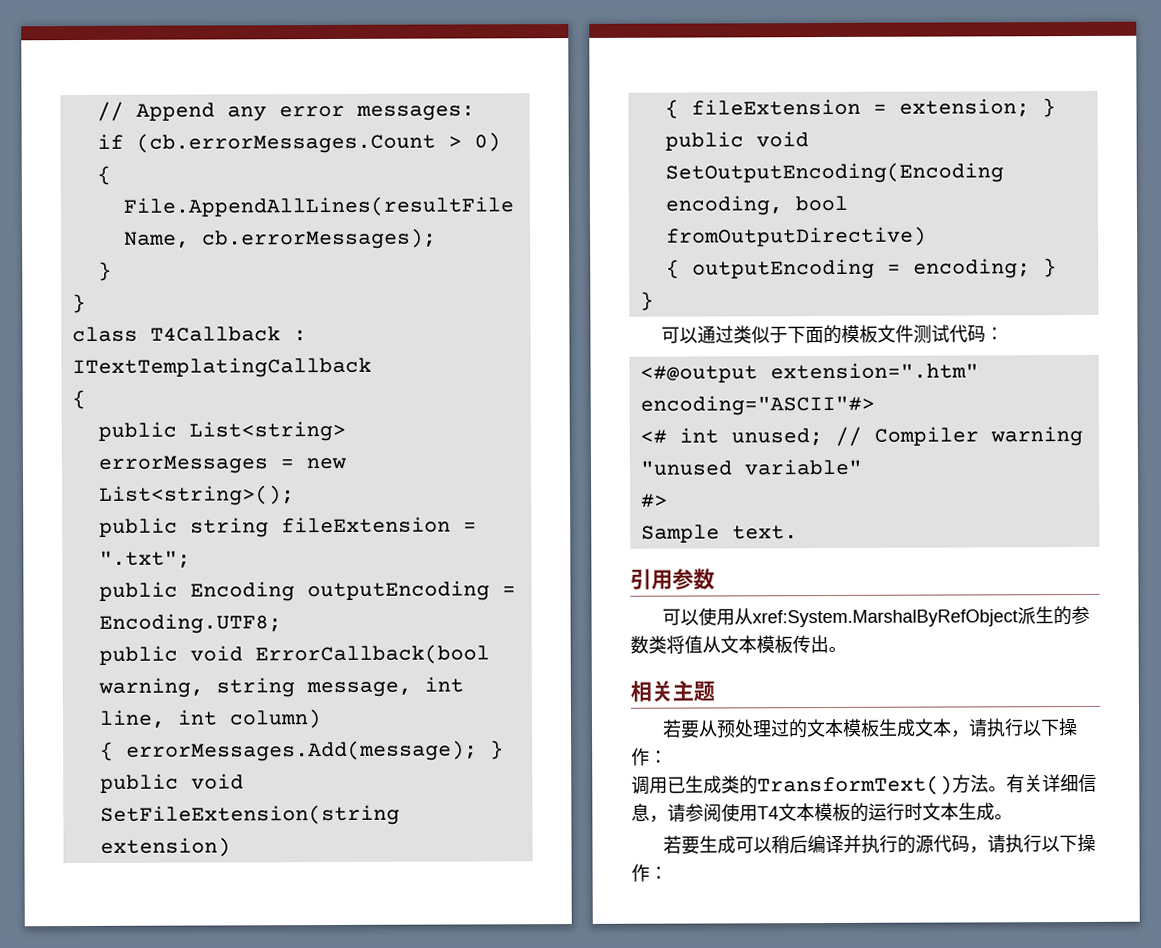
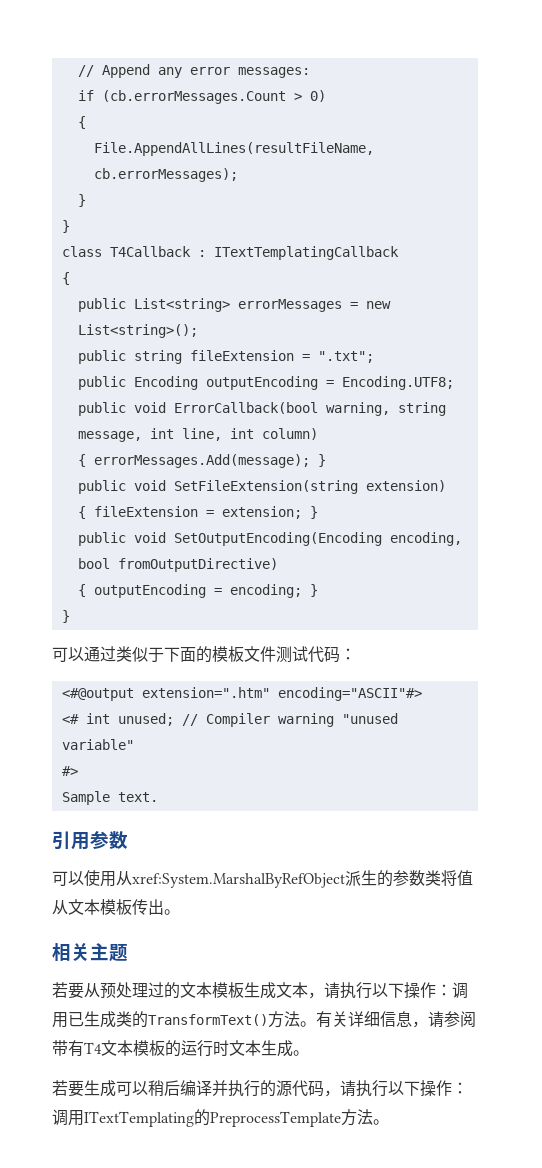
- 若要从预处理过的文本模板生成文本，请执行以下操作：
- 调用已生成类的TransformText()方法。
+ 若要从预处理过的文本模板生成文本，请执行以下操作：调用已生成类的TransformText()方法。
- 有关详细信息，请参阅使用T4文本模板的运行时文本生成。
+ 有关详细信息，请参阅带有T4文本模板的运行时文本生成。
- 若要生成可以稍后编译并执行的源代码，请执行以下操作：
+ 若要生成可以稍后编译并执行的源代码，请执行以下操作：调用ITextTemplating的PreprocessTemplate方法。

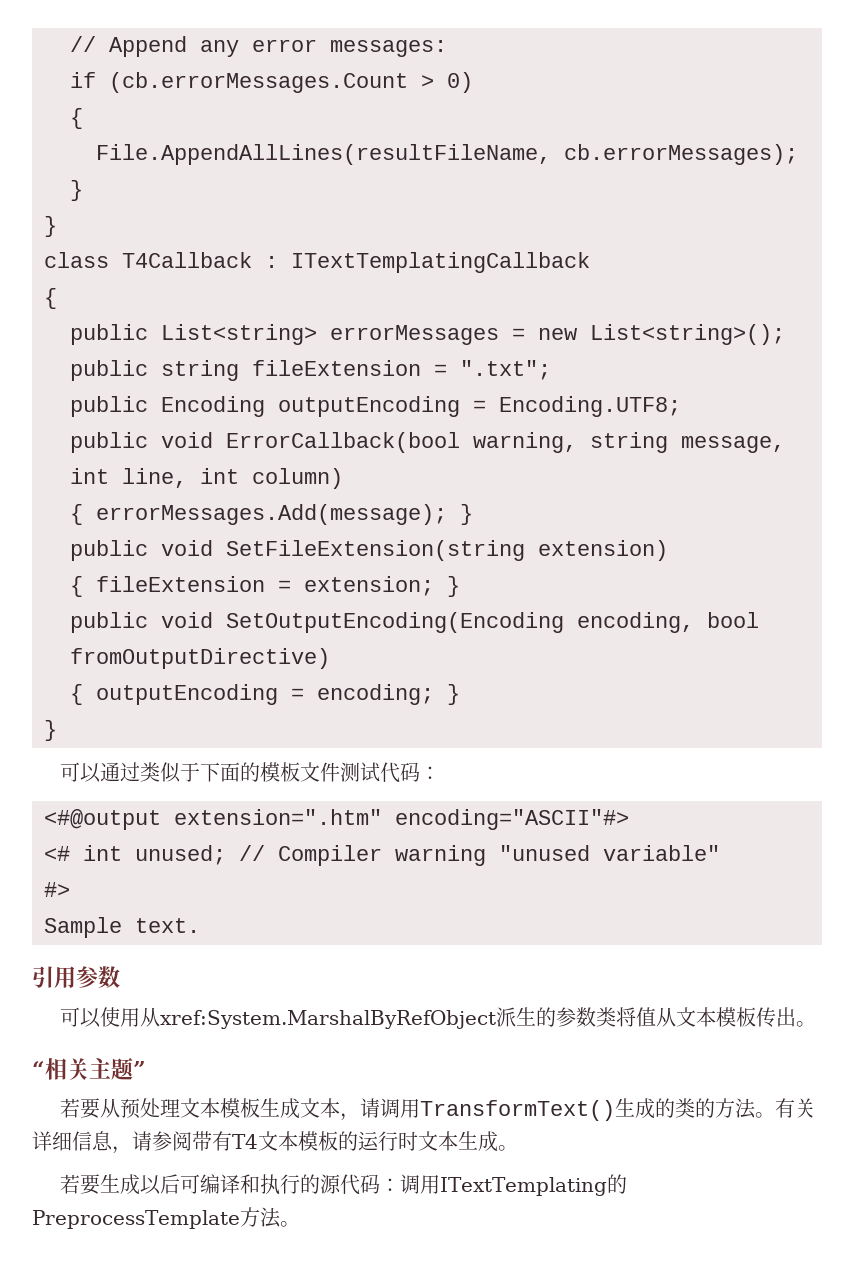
- 相关主题
+ “相关主题”
- 若要从预处理过的文本模板生成文本，请执行以下操作：调用已生成类的TransformText()方法。
+ 若要从预处理文本模板生成文本，请调用TransformText()生成的类的方法。
- 若要生成可以稍后编译并执行的源代码，请执行以下操作：调用ITextTemplating的PreprocessTemplate方法。
+ 若要生成以后可编译和执行的源代码：调用ITextTemplating的PreprocessTemplate方法。

